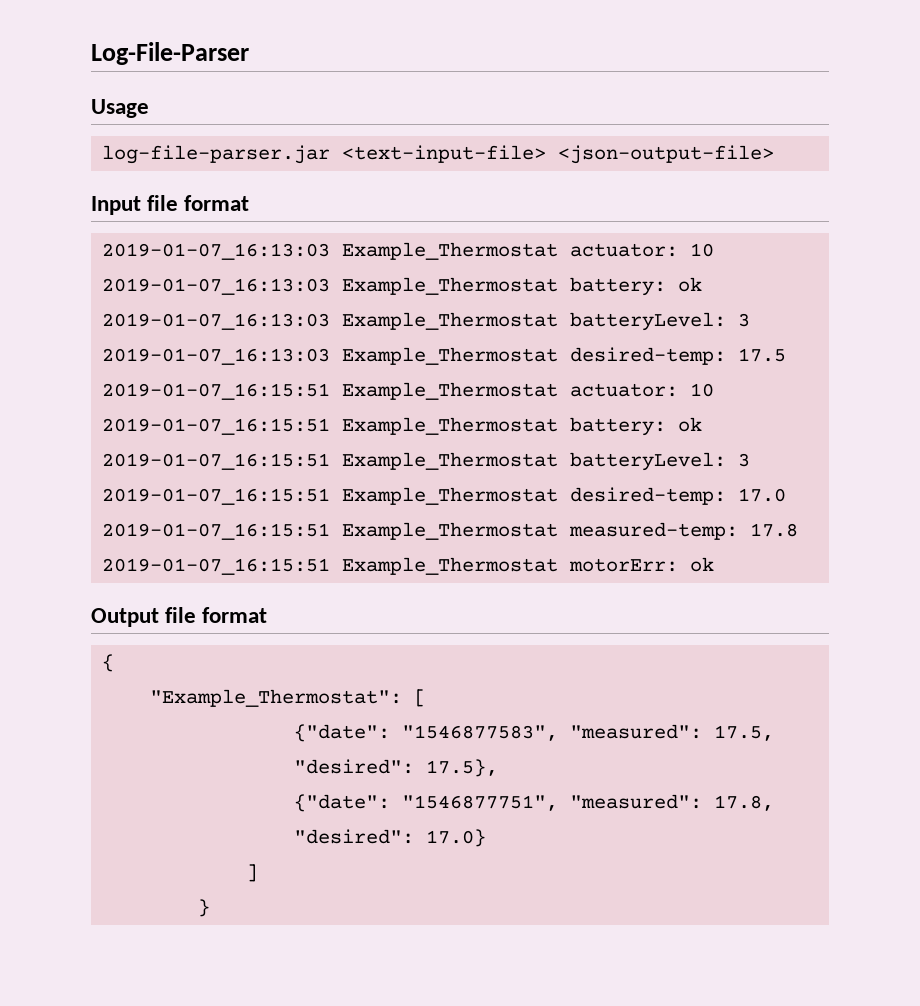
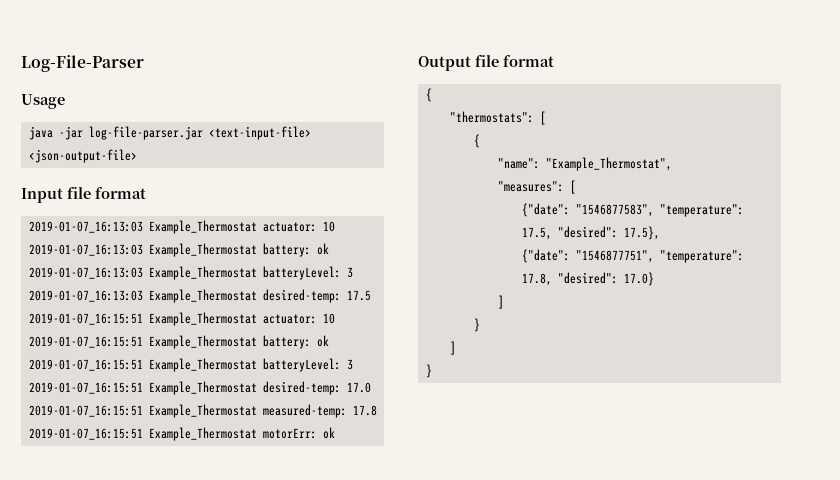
- log-file-parser.jar <text-input-file> <json-output-file>
+ java -jar log-file-parser.jar <text-input-file> <json-output-file>
- "Example_Thermostat": [
+ "thermostats": [
+ {
+ "name": "Example_Thermostat",
+ "measures": [
- {"date": "1546877583", "measured": 17.5, "desired": 17.5},
+ {"date": "1546877583", "temperature": 17.5, "desired": 17.5},
- {"date": "1546877751", "measured": 17.8, "desired": 17.0}
+ {"date": "1546877751", "temperature": 17.8, "desired": 17.0}
+ ]
+ }

